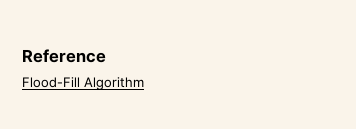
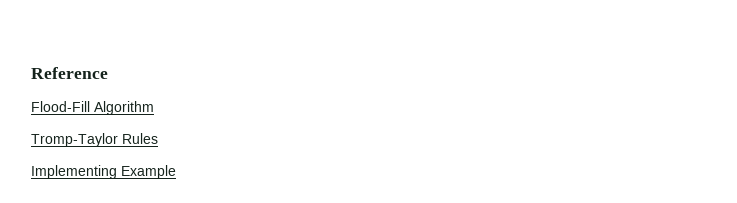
+ Tromp-Taylor Rules
+ Implementing Example

